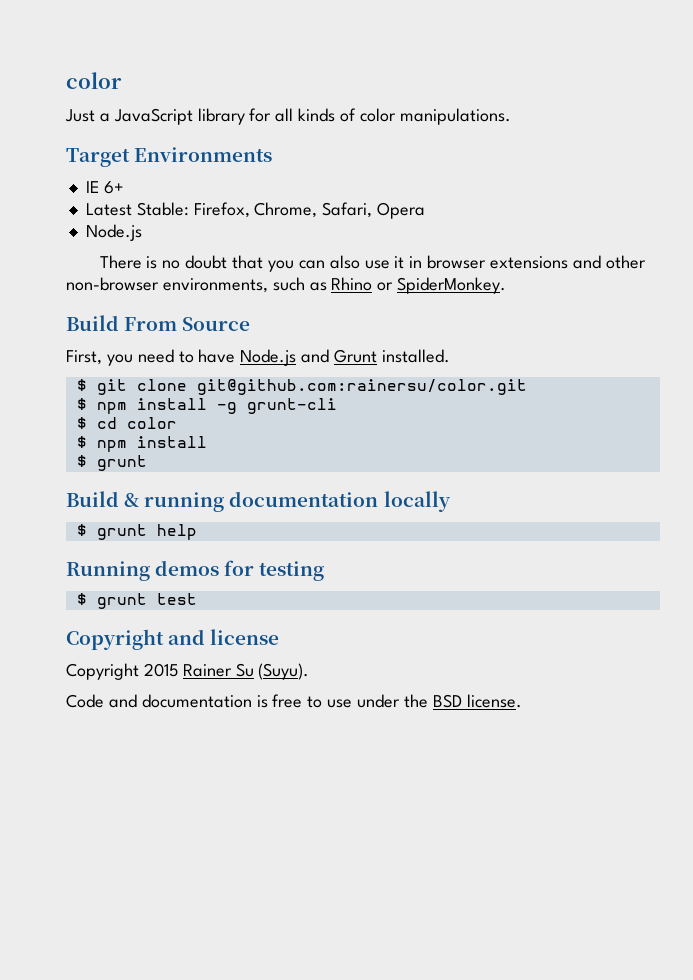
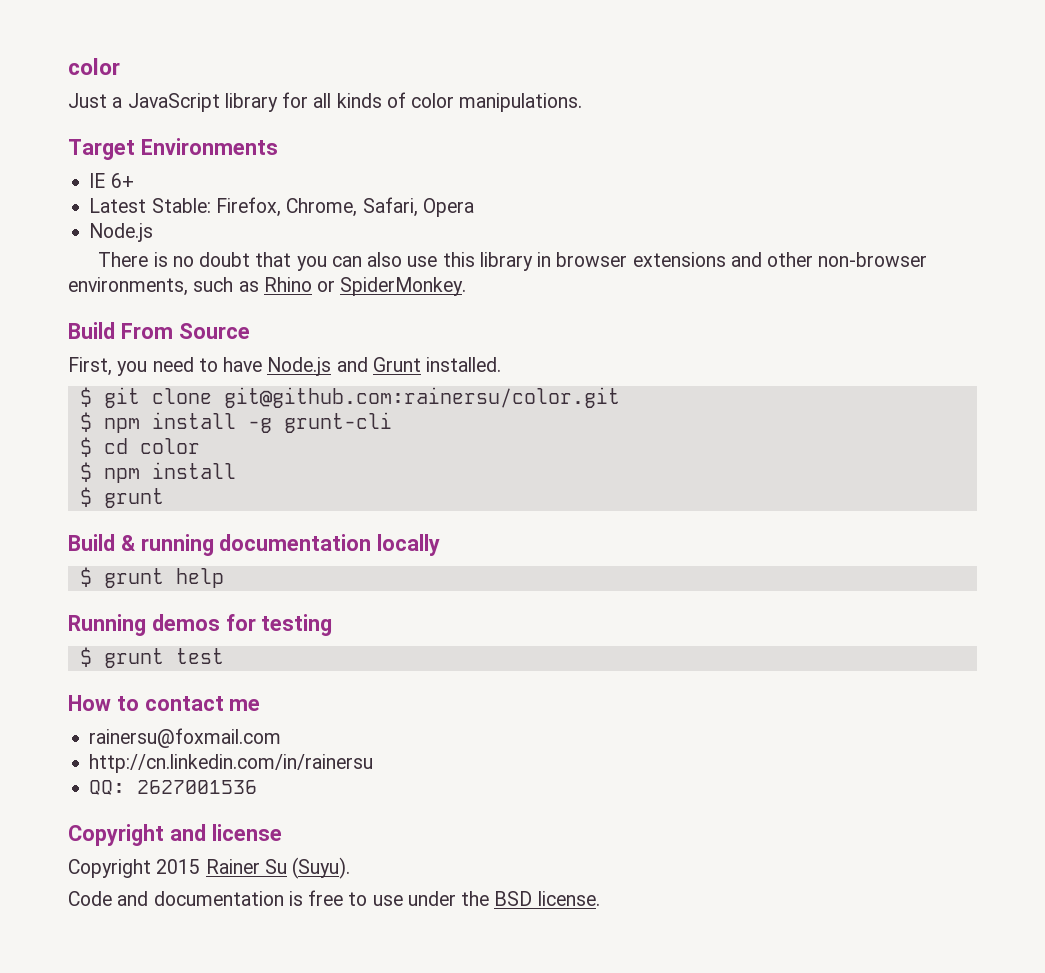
- There is no doubt that you can also use it in browser extensions and other non-browser environments, such as Rhino or SpiderMonkey.
+ There is no doubt that you can also use this library in browser extensions and other non-browser environments, such as Rhino or SpiderMonkey.
+ How to contact me
+ rainersu@foxmail.com
+ http://cn.linkedin.com/in/rainersu
+ QQ: 2627001536

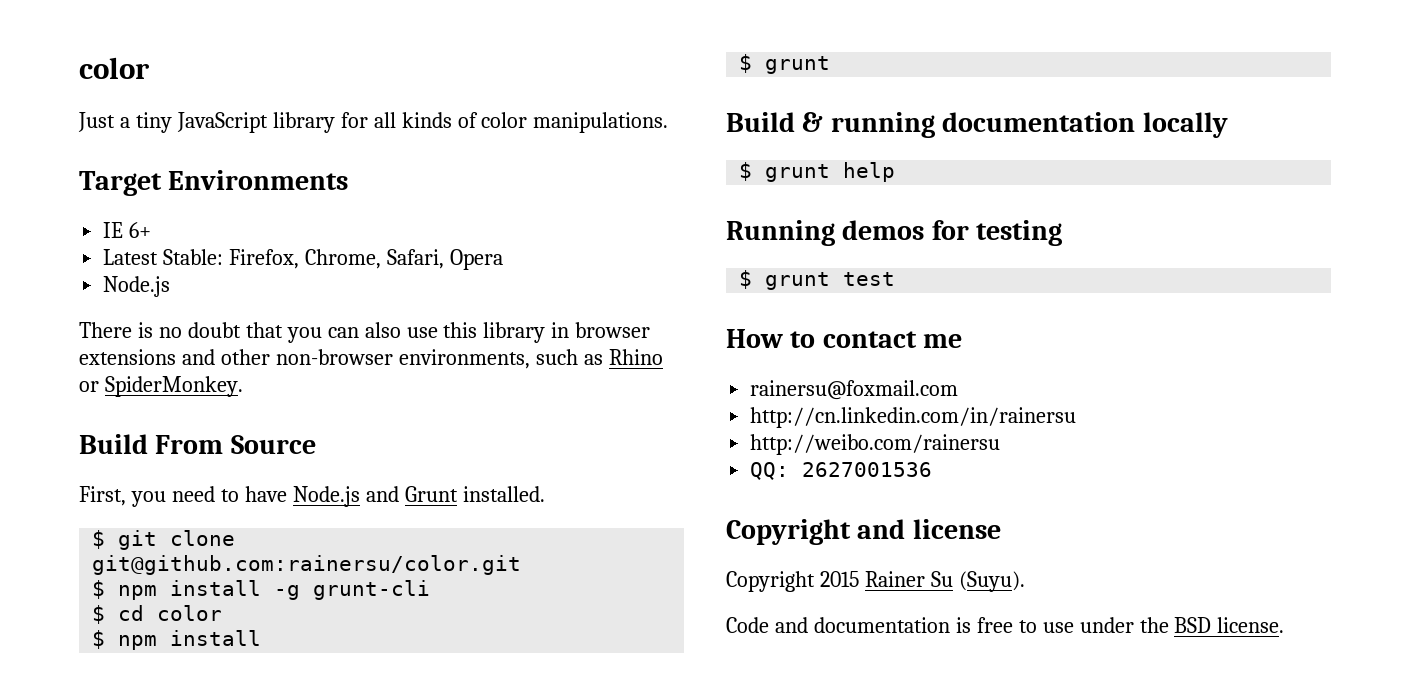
- Just a JavaScript library for all kinds of color manipulations.
+ Just a tiny JavaScript library for all kinds of color manipulations.
+ http://weibo.com/rainersu

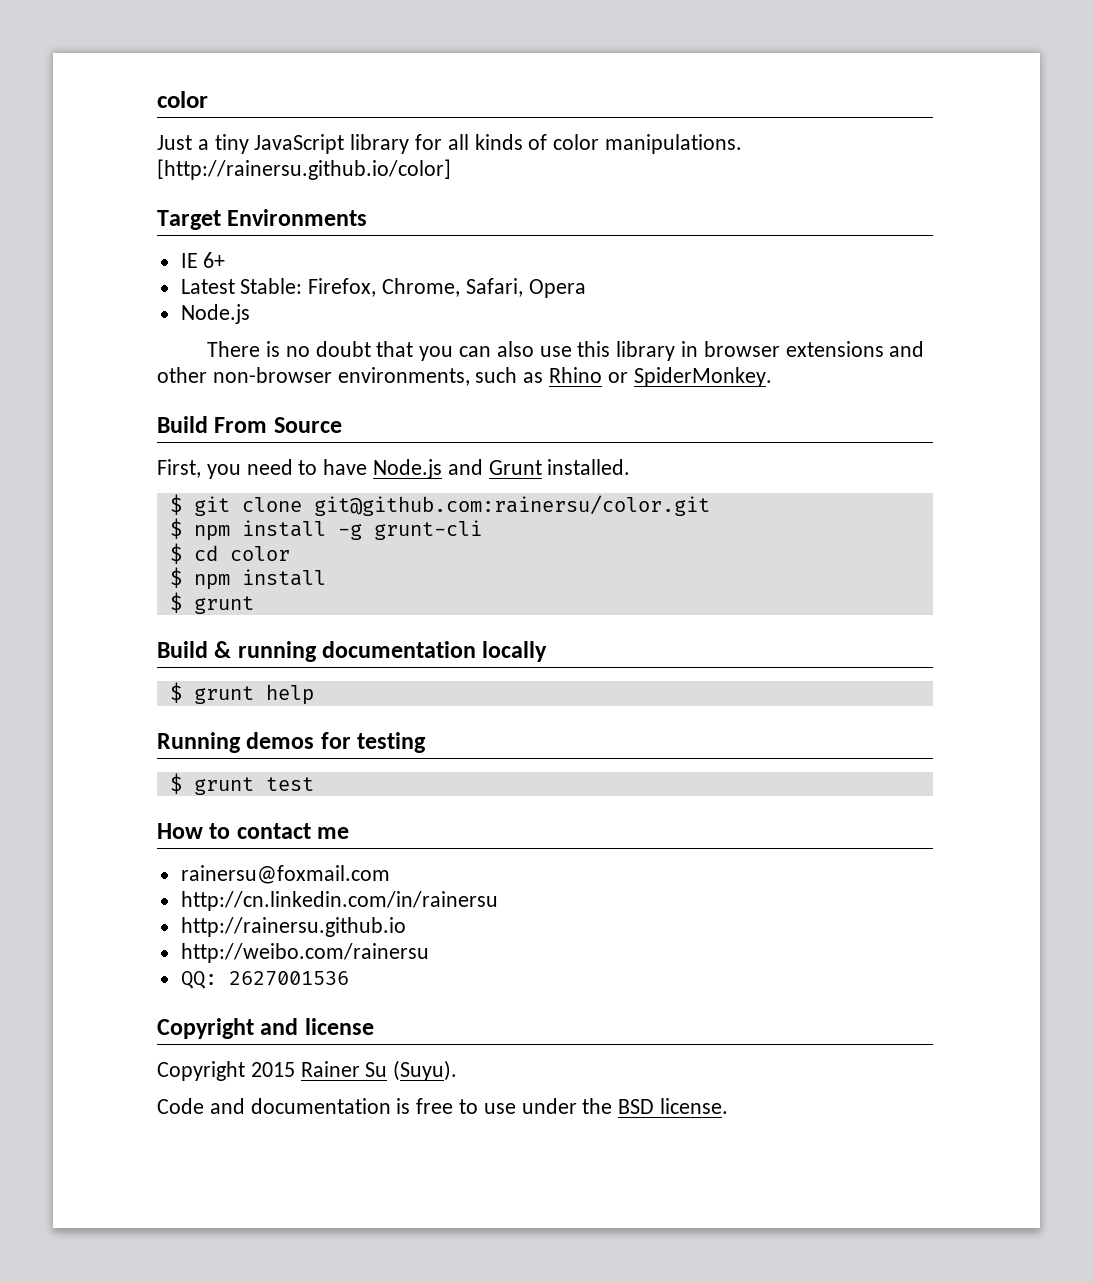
+ [http://rainersu.github.io/color]
+ http://rainersu.github.io

